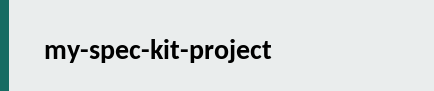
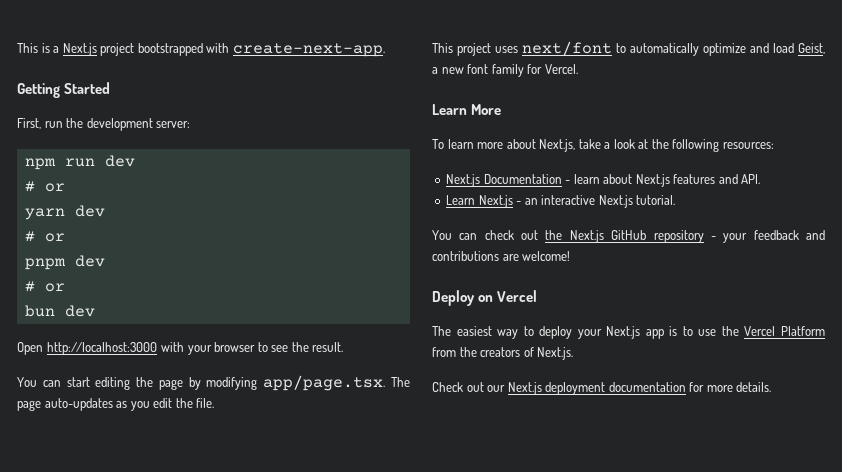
- my-spec-kit-project
+ This is a Next.js project bootstrapped with create-next-app.
+ Getting Started
+ First, run the development server:
+ npm run dev
+ # or
+ yarn dev
+ # or
+ pnpm dev
+ # or
+ bun dev
+ Open http://localhost:3000 with your browser to see the result.
+ You can start editing the page by modifying app/page.tsx. The page auto-updates as you edit the file.
+ This project uses next/font to automatically optimize and load Geist, a new font family for Vercel.
+ Learn More
+ To learn more about Next.js, take a look at the following resources:
+ Next.js Documentation - learn about Next.js features and API.
+ Learn Next.js - an interactive Next.js tutorial.
+ You can check out the Next.js GitHub repository - your feedback and contributions are welcome!
+ Deploy on Vercel
+ The easiest way to deploy your Next.js app is to use the Vercel Platform from the creators of Next.js.
+ Check out our Next.js deployment documentation for more details.

